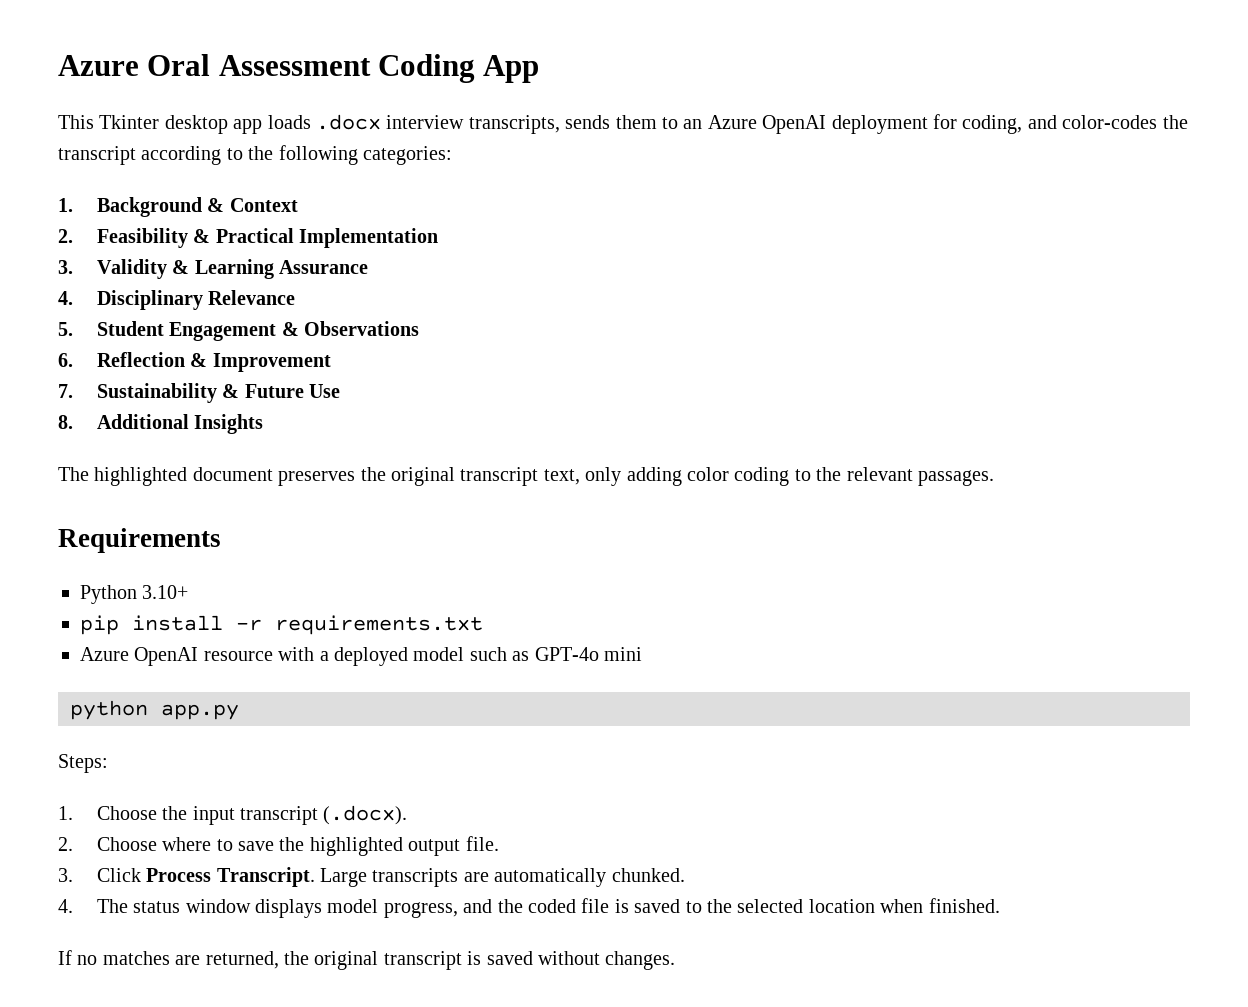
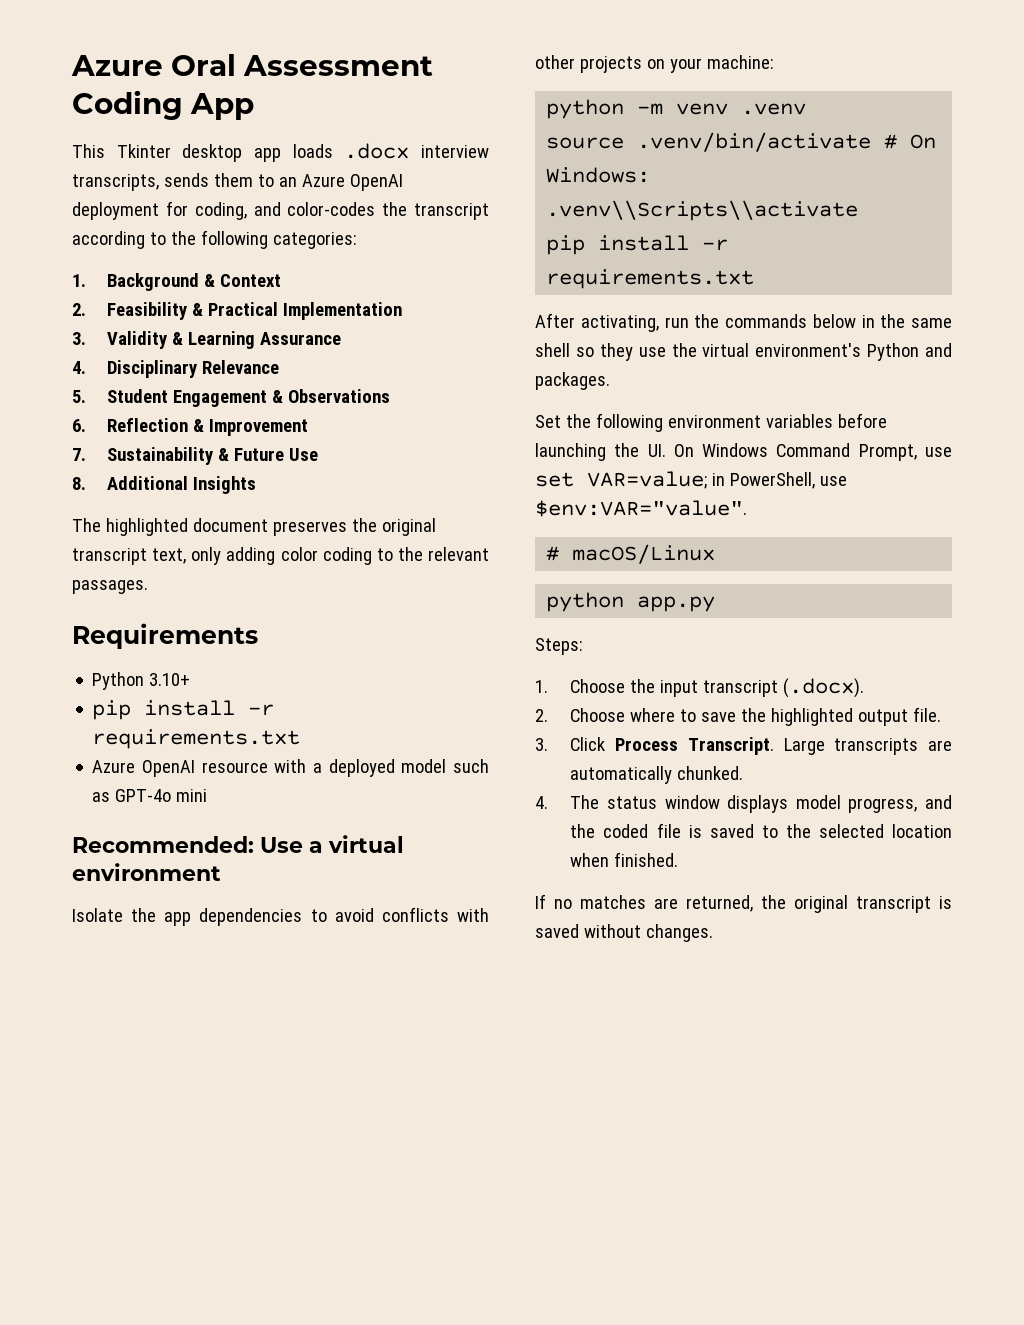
+ Recommended: Use a virtual environment
+ Isolate the app dependencies to avoid conflicts with other projects on your machine:
+ python -m venv .venv
+ source .venv/bin/activate # On Windows: .venv\\Scripts\\activate
+ pip install -r requirements.txt
+ After activating, run the commands below in the same shell so they use the virtual environment's Python and packages.
+ Set the following environment variables before launching the UI. On Windows Command Prompt, use set VAR=value; in PowerShell, use $env:VAR="value".
+ # macOS/Linux

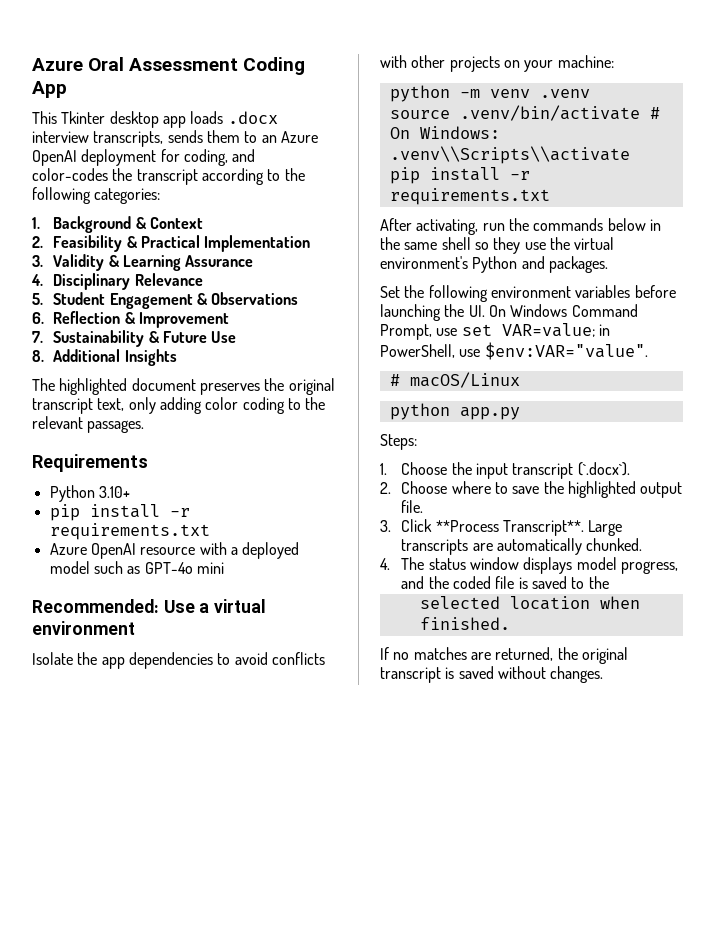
- 1. Choose the input transcript (.docx).
+ 1. Choose the input transcript (`.docx`).
- 3. Click Process Transcript.
+ 3. Click **Process Transcript**.
- 4. The status window displays model progress, and the coded file is saved to the selected location when finished.
+ 4. The status window displays model progress, and the coded file is saved to the
+ selected location when finished.

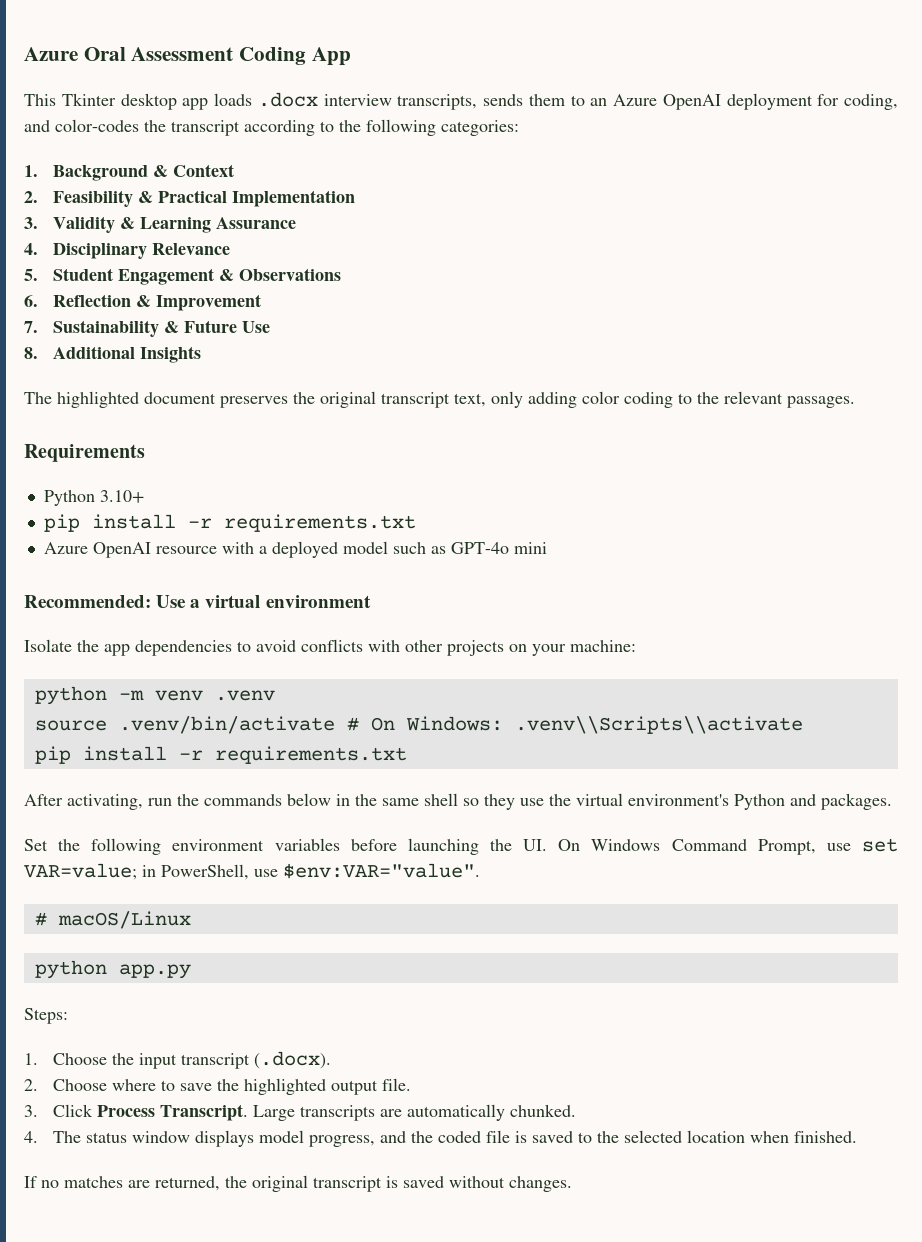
- 1. Choose the input transcript (`.docx`).
+ 1. Choose the input transcript (.docx).
- 3. Click **Process Transcript**.
+ 3. Click Process Transcript.
- 4. The status window displays model progress, and the coded file is saved to the
- selected location when finished.
+ 4. The status window displays model progress, and the coded file is saved to the selected location when finished.

